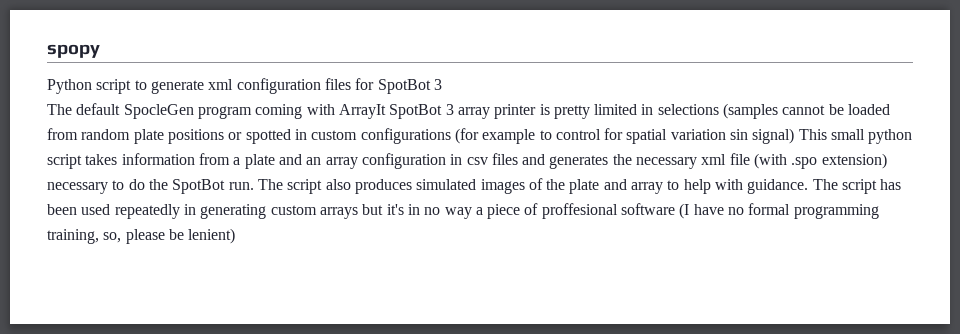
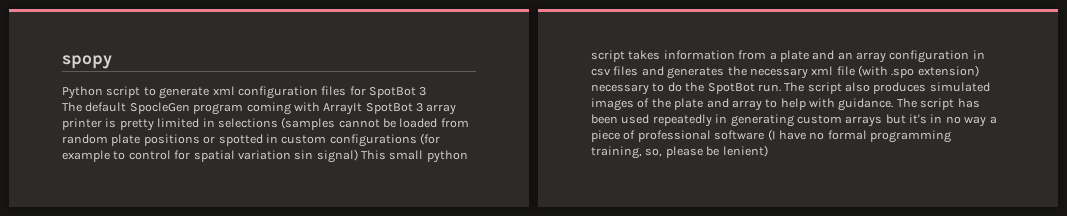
- The script has been used repeatedly in generating custom arrays but it's in no way a piece of proffesional software (I have no formal programming training, so, please be lenient)
+ The script has been used repeatedly in generating custom arrays but it's in no way a piece of professional software (I have no formal programming training, so, please be lenient)

